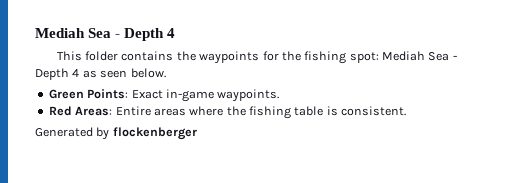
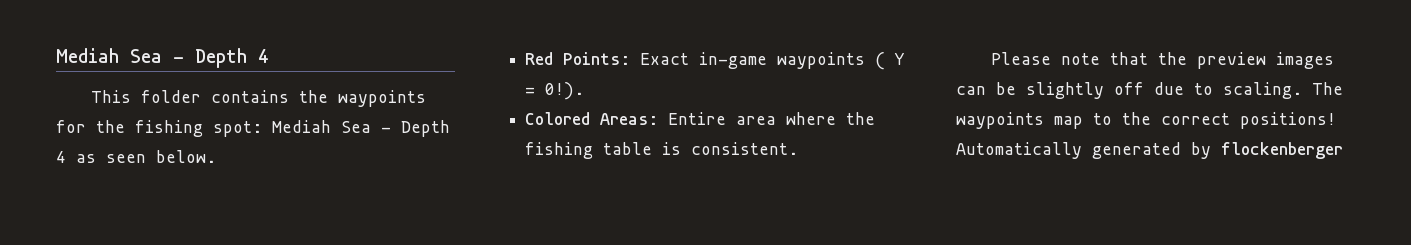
- Green Points: Exact in-game waypoints.
- Red Areas: Entire areas where the fishing table is consistent.
+ Red Points: Exact in-game waypoints ( Y = 0!).
+ Colored Areas: Entire area where the fishing table is consistent.
- Generated by flockenberger
+ Please note that the preview images can be slightly off due to scaling. The waypoints map to the correct positions! Automatically generated by flockenberger

